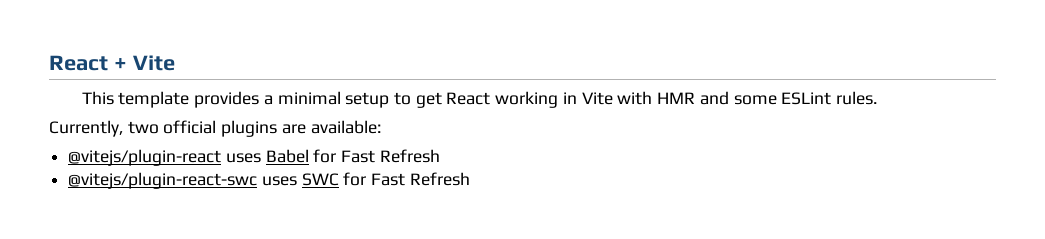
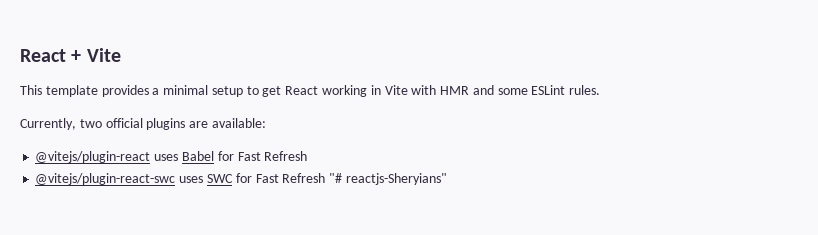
- @vitejs/plugin-react-swc uses SWC for Fast Refresh
+ @vitejs/plugin-react-swc uses SWC for Fast Refresh "# reactjs-Sheryians"

